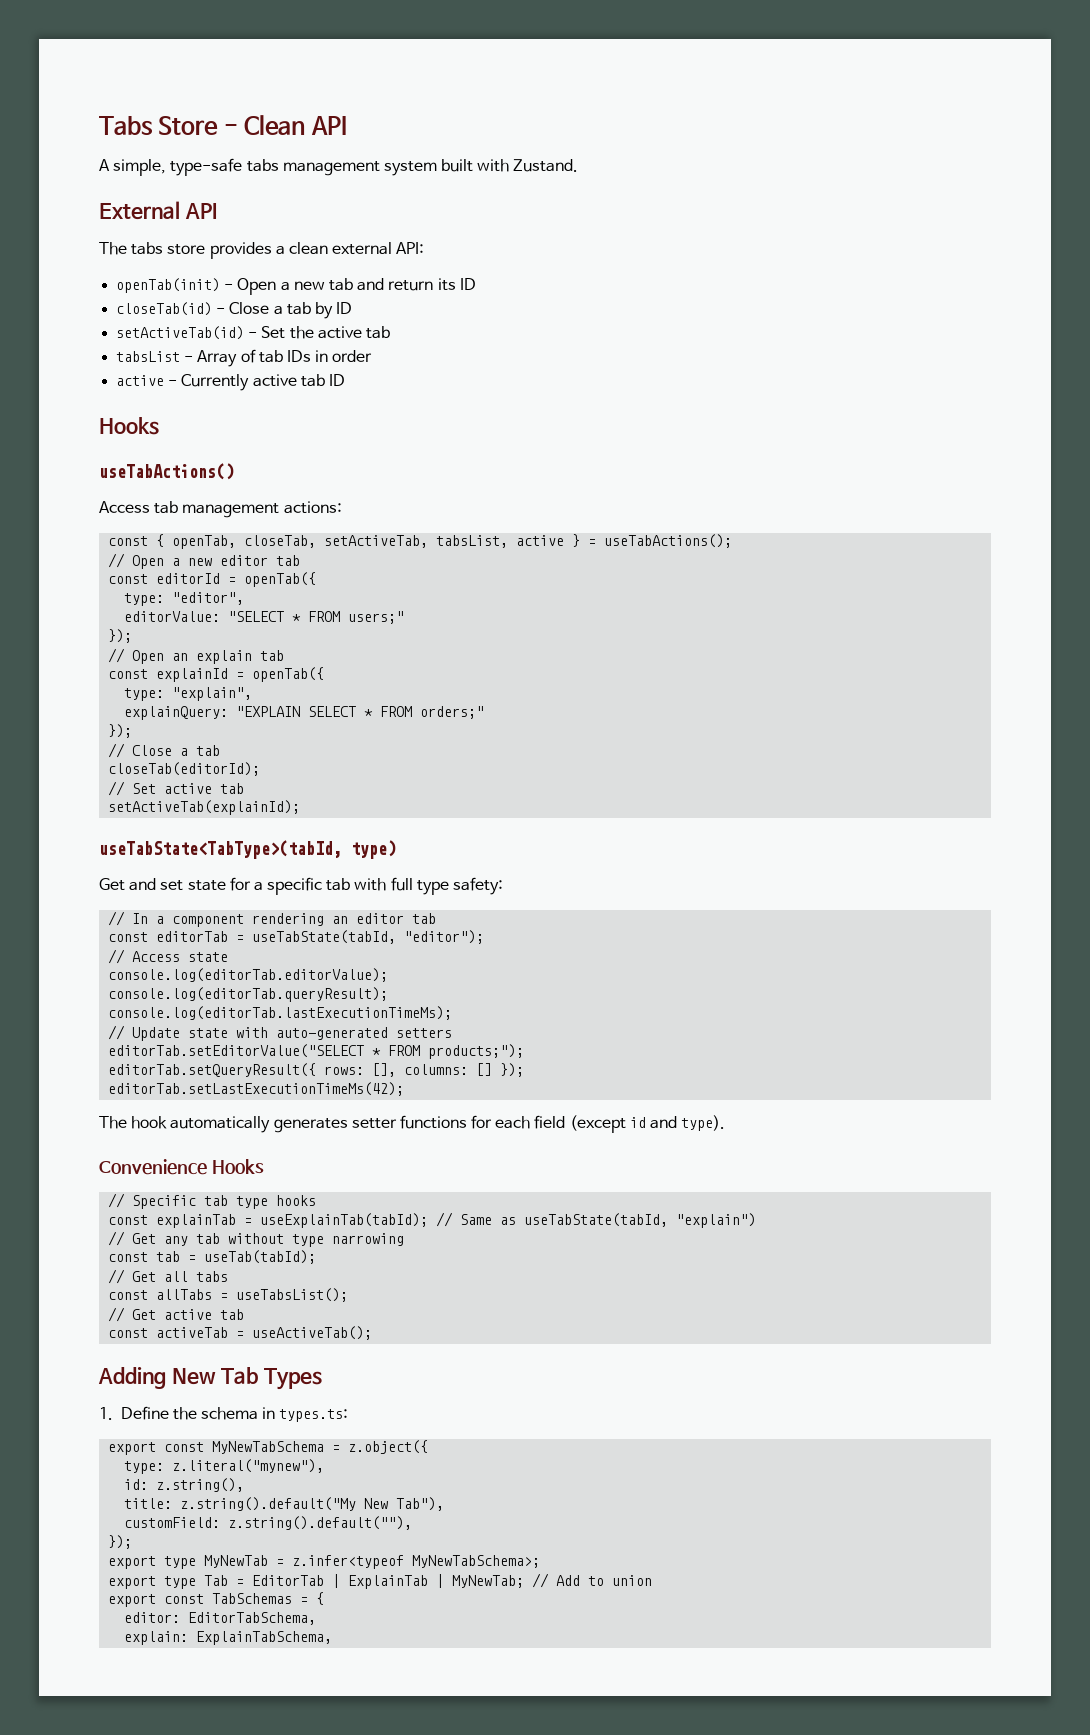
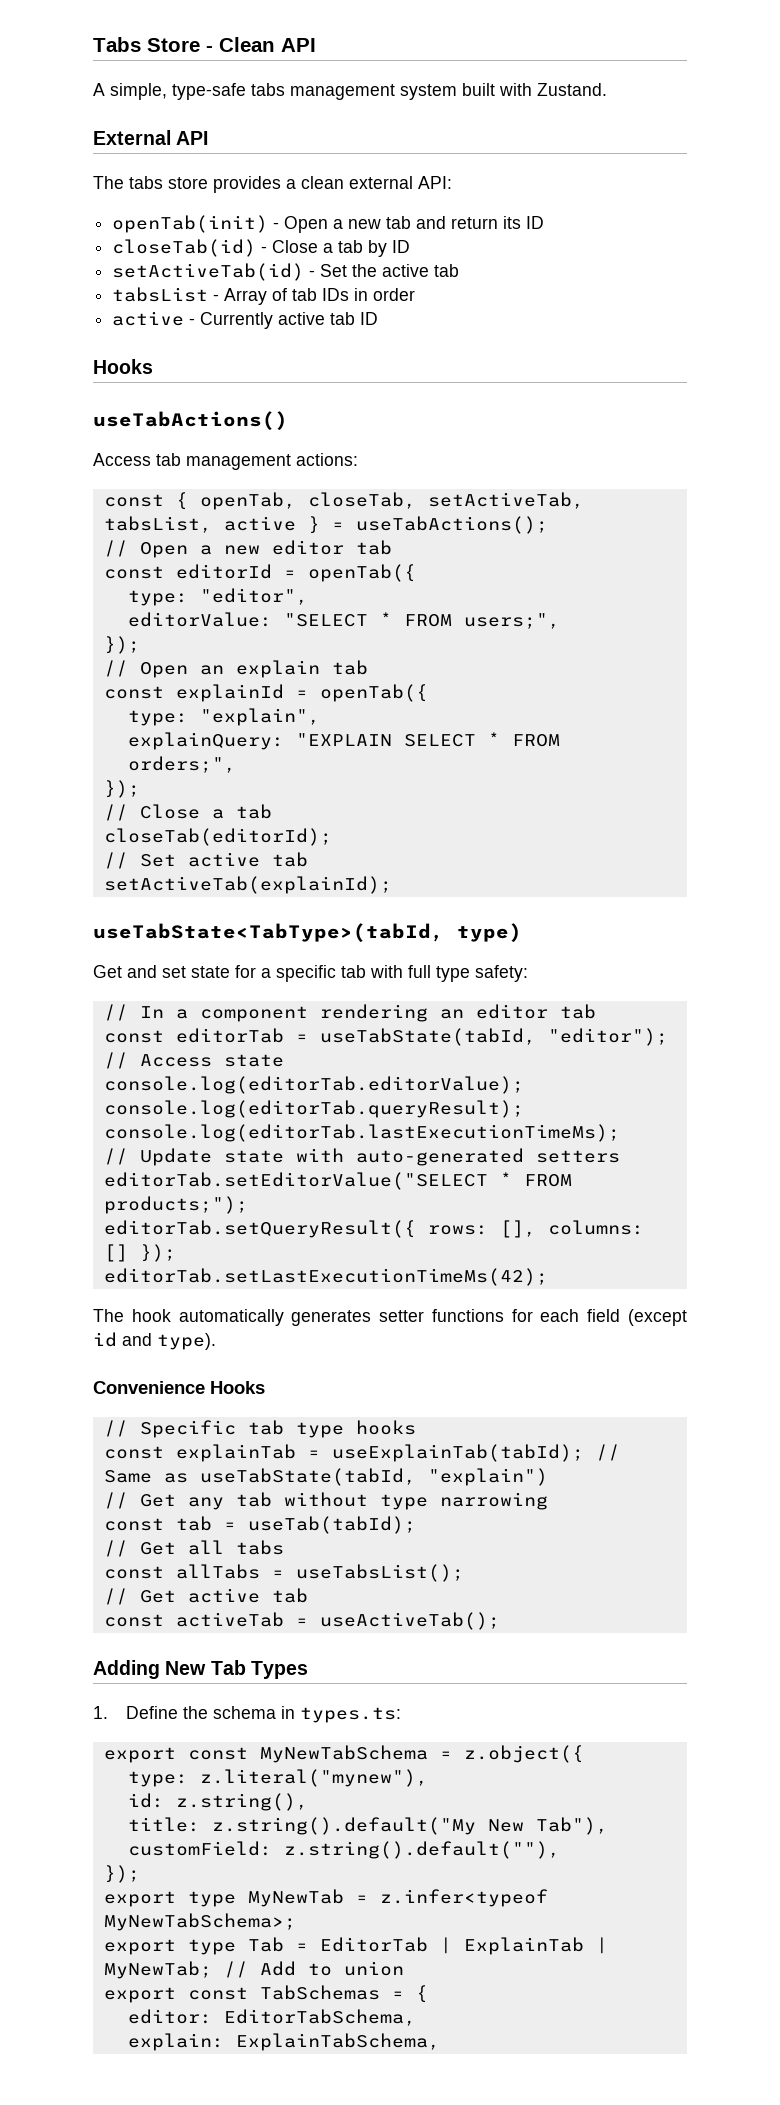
- editorValue: "SELECT * FROM users;"
+ editorValue: "SELECT * FROM users;",
- explainQuery: "EXPLAIN SELECT * FROM orders;"
+ explainQuery: "EXPLAIN SELECT * FROM orders;",

